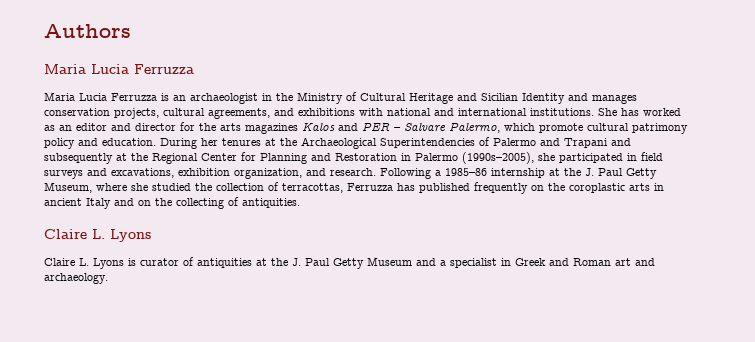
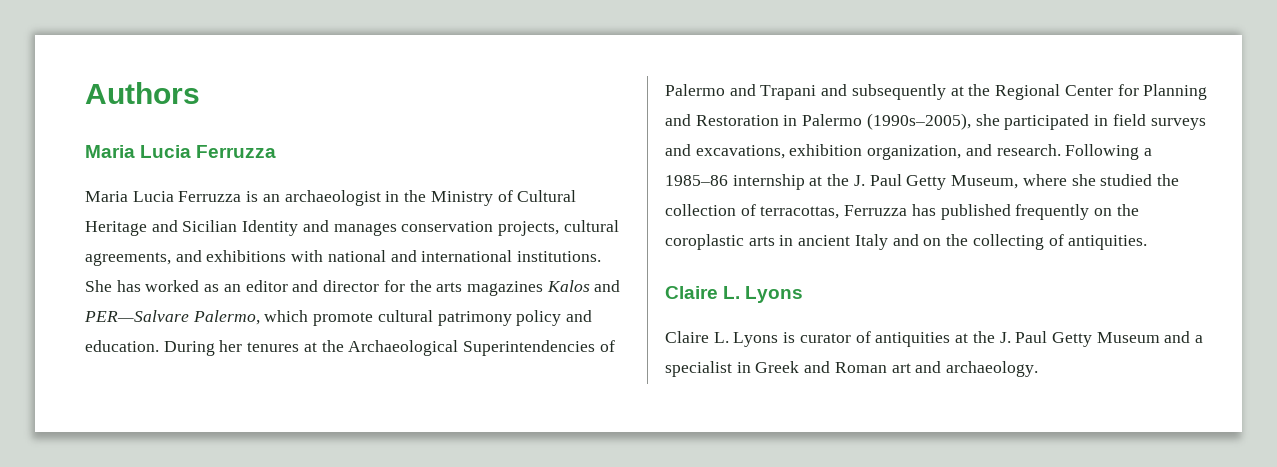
- She has worked as an editor and director for the arts magazines Kalos and PER – Salvare Palermo, which promote cultural patrimony policy and education.
+ She has worked as an editor and director for the arts magazines Kalos and PER—Salvare Palermo, which promote cultural patrimony policy and education.

